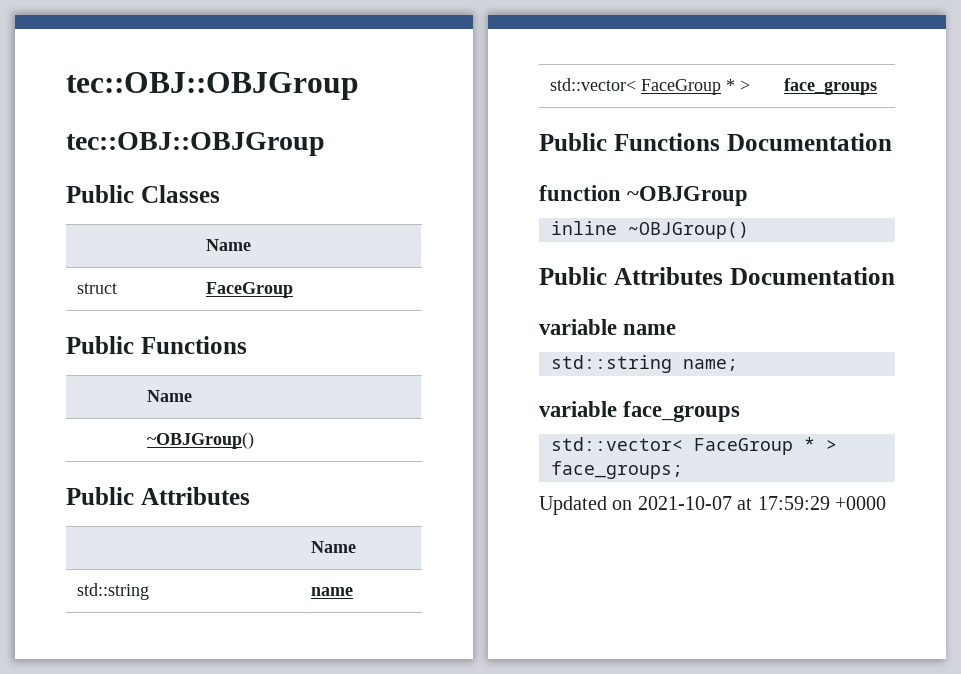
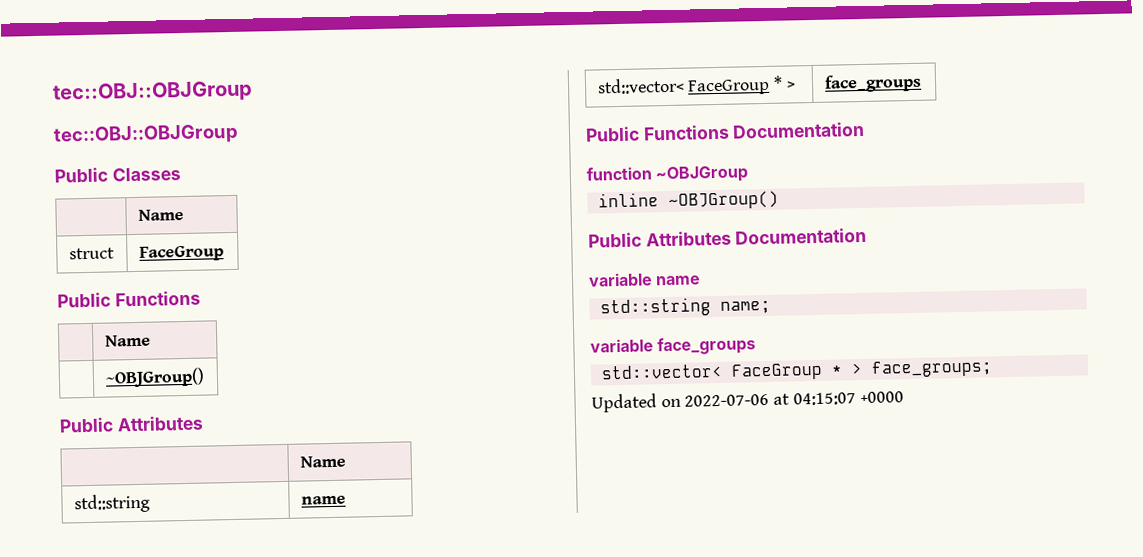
- Updated on 2021-10-07 at 17:59:29 +0000
+ Updated on 2022-07-06 at 04:15:07 +0000

